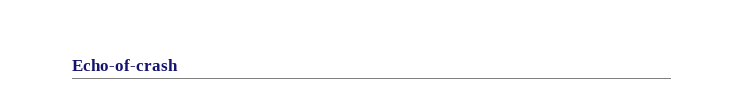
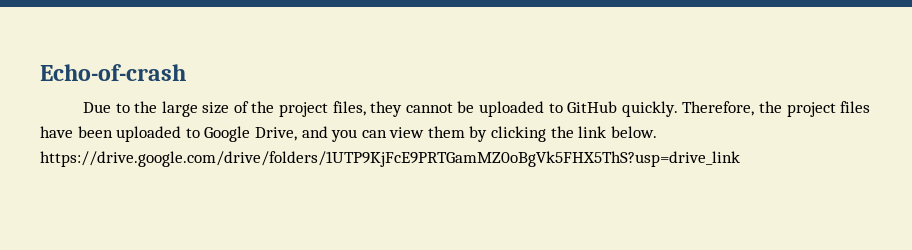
+ Due to the large size of the project files, they cannot be uploaded to GitHub quickly. Therefore, the project files have been uploaded to Google Drive, and you can view them by clicking the link below. https://drive.google.com/drive/folders/1UTP9KjFcE9PRTGamMZ0oBgVk5FHX5ThS?usp=drive_link

